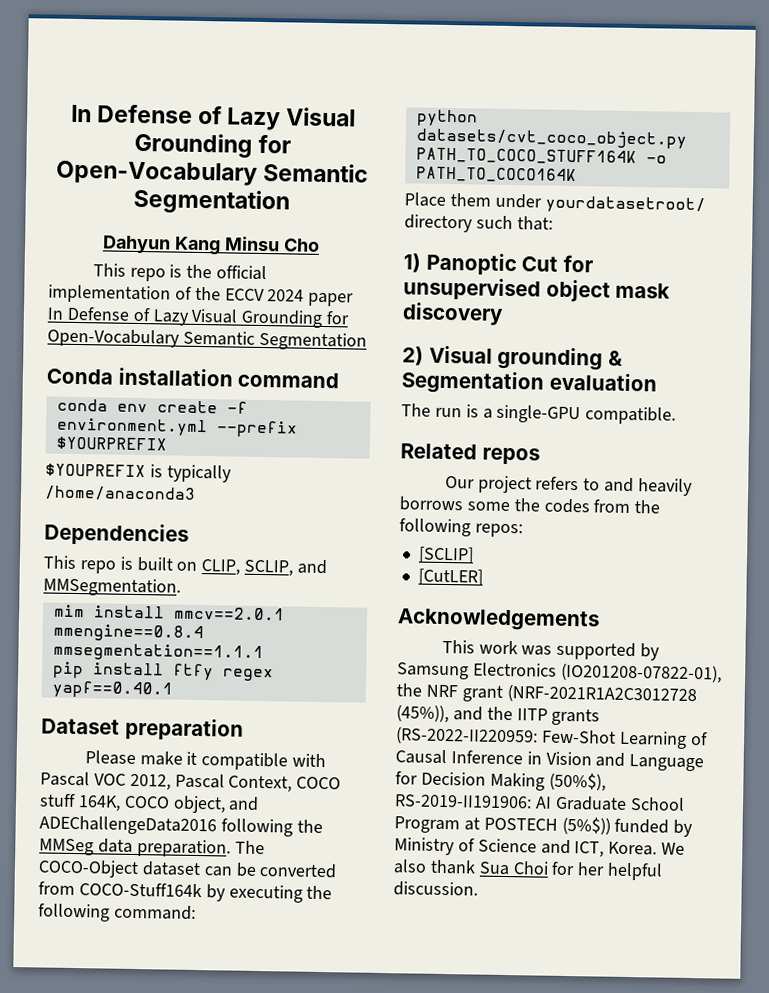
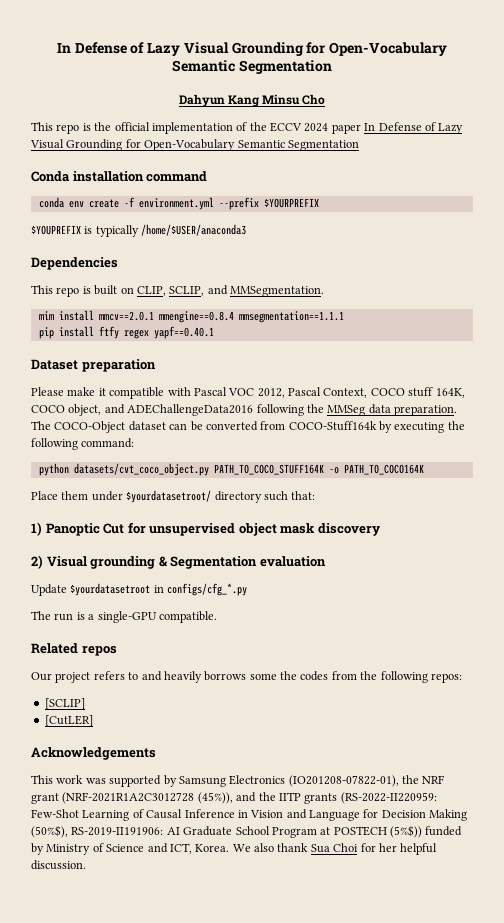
- $YOUPREFIX is typically /home/anaconda3
+ $YOUPREFIX is typically /home/$USER/anaconda3
- Place them under yourdatasetroot/ directory such that:
+ Place them under $yourdatasetroot/ directory such that:
+ Update $yourdatasetroot in configs/cfg_*.py

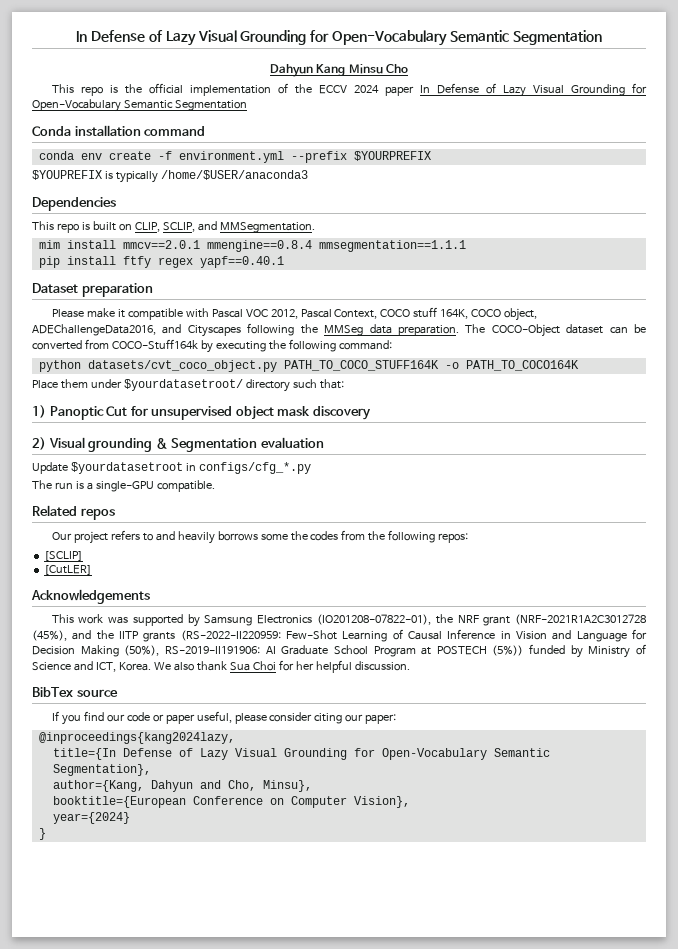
- Please make it compatible with Pascal VOC 2012, Pascal Context, COCO stuff 164K, COCO object, and ADEChallengeData2016 following the MMSeg data preparation.
+ Please make it compatible with Pascal VOC 2012, Pascal Context, COCO stuff 164K, COCO object, ADEChallengeData2016, and Cityscapes following the MMSeg data preparation.
- This work was supported by Samsung Electronics (IO201208-07822-01), the NRF grant (NRF-2021R1A2C3012728 (45%)), and the IITP grants (RS-2022-II220959: Few-Shot Learning of Causal Inference in Vision and Language for Decision Making (50%$), RS-2019-II191906: AI Graduate School Program at POSTECH (5%$)) funded by Ministry of Science and ICT, Korea.
+ This work was supported by Samsung Electronics (IO201208-07822-01), the NRF grant (NRF-2021R1A2C3012728 (45%), and the IITP grants (RS-2022-II220959: Few-Shot Learning of Causal Inference in Vision and Language for Decision Making (50%), RS-2019-II191906: AI Graduate School Program at POSTECH (5%)) funded by Ministry of Science and ICT, Korea.
+ BibTex source
+ If you find our code or paper useful, please consider citing our paper:
+ @inproceedings{kang2024lazy,
+ title={In Defense of Lazy Visual Grounding for Open-Vocabulary Semantic Segmentation},
+ author={Kang, Dahyun and Cho, Minsu},
+ booktitle={European Conference on Computer Vision},
+ year={2024}
+ }

